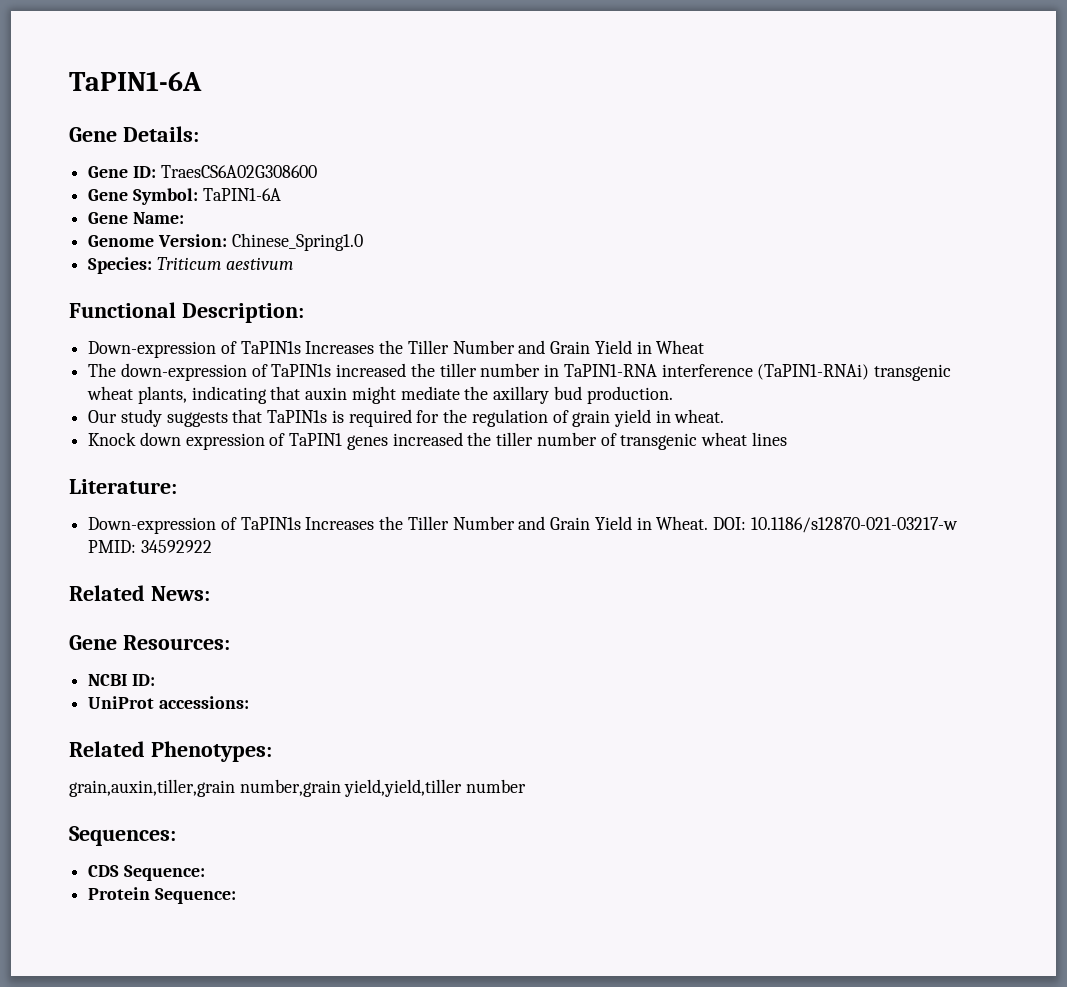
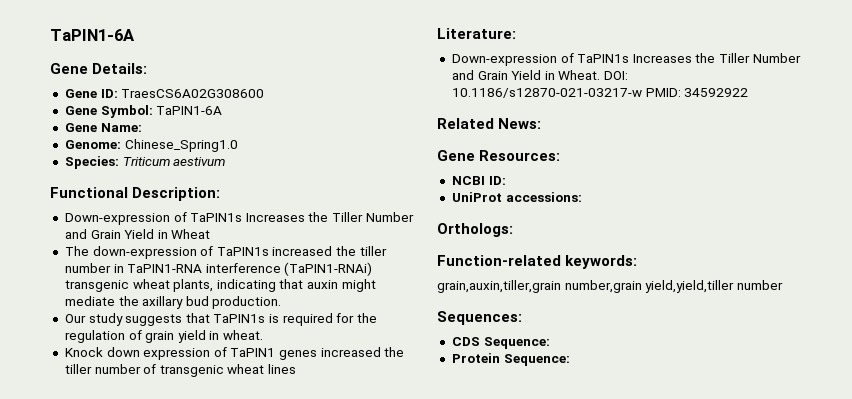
- Genome Version: Chinese_Spring1.0
+ Genome: Chinese_Spring1.0
- Related Phenotypes:
+ Orthologs:
+ Function-related keywords:

